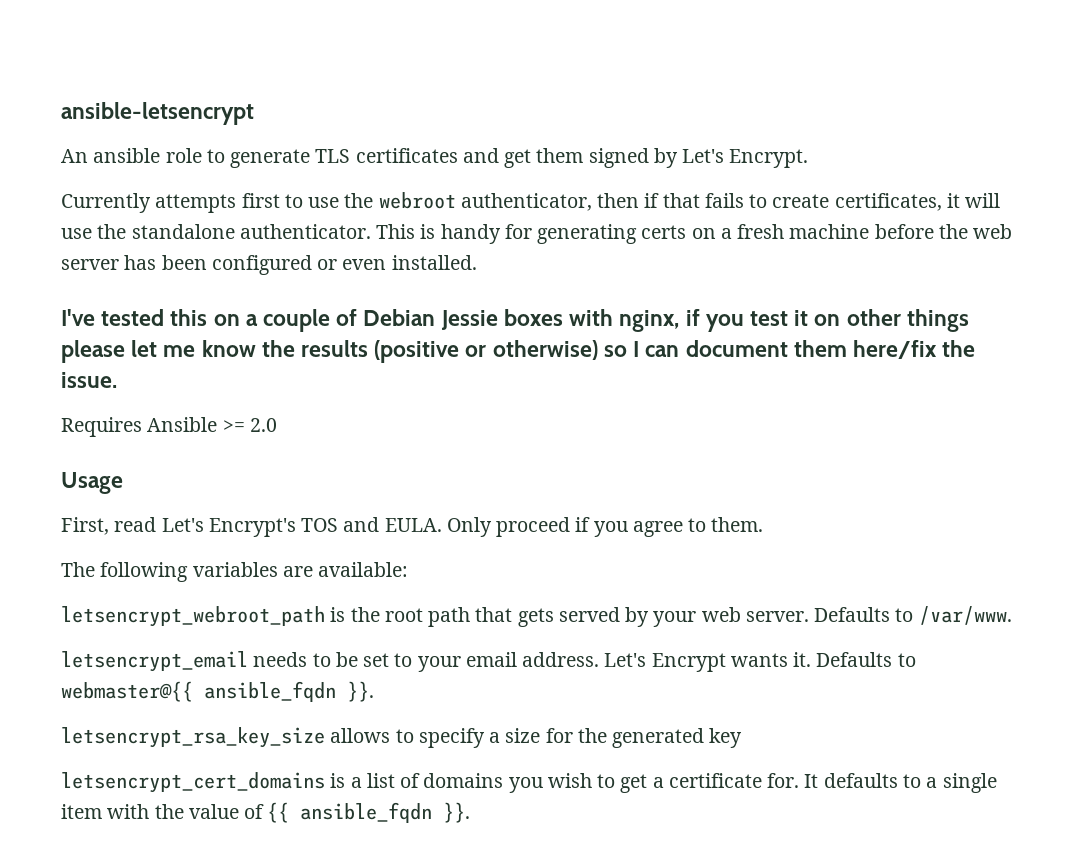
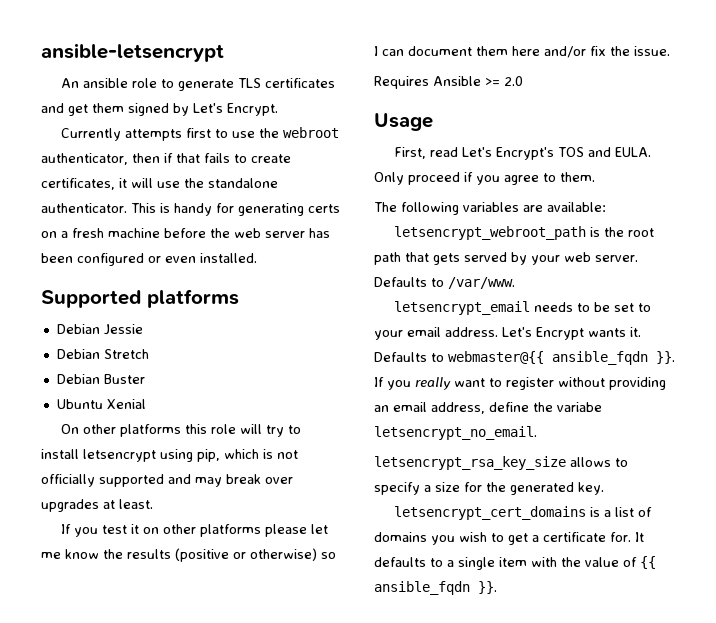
- I've tested this on a couple of Debian Jessie boxes with nginx, if you test it on other things please let me know the results (positive or otherwise) so I can document them here/fix the issue.
+ Supported platforms
+ Debian Jessie
+ Debian Stretch
+ Debian Buster
+ Ubuntu Xenial
+ On other platforms this role will try to install letsencrypt using pip, which is not officially supported and may break over upgrades at least.
+ If you test it on other platforms please let me know the results (positive or otherwise) so I can document them here and/or fix the issue.
+ If you really want to register without providing an email address, define the variabe letsencrypt_no_email.
- letsencrypt_rsa_key_size allows to specify a size for the generated key
+ letsencrypt_rsa_key_size allows to specify a size for the generated key.

